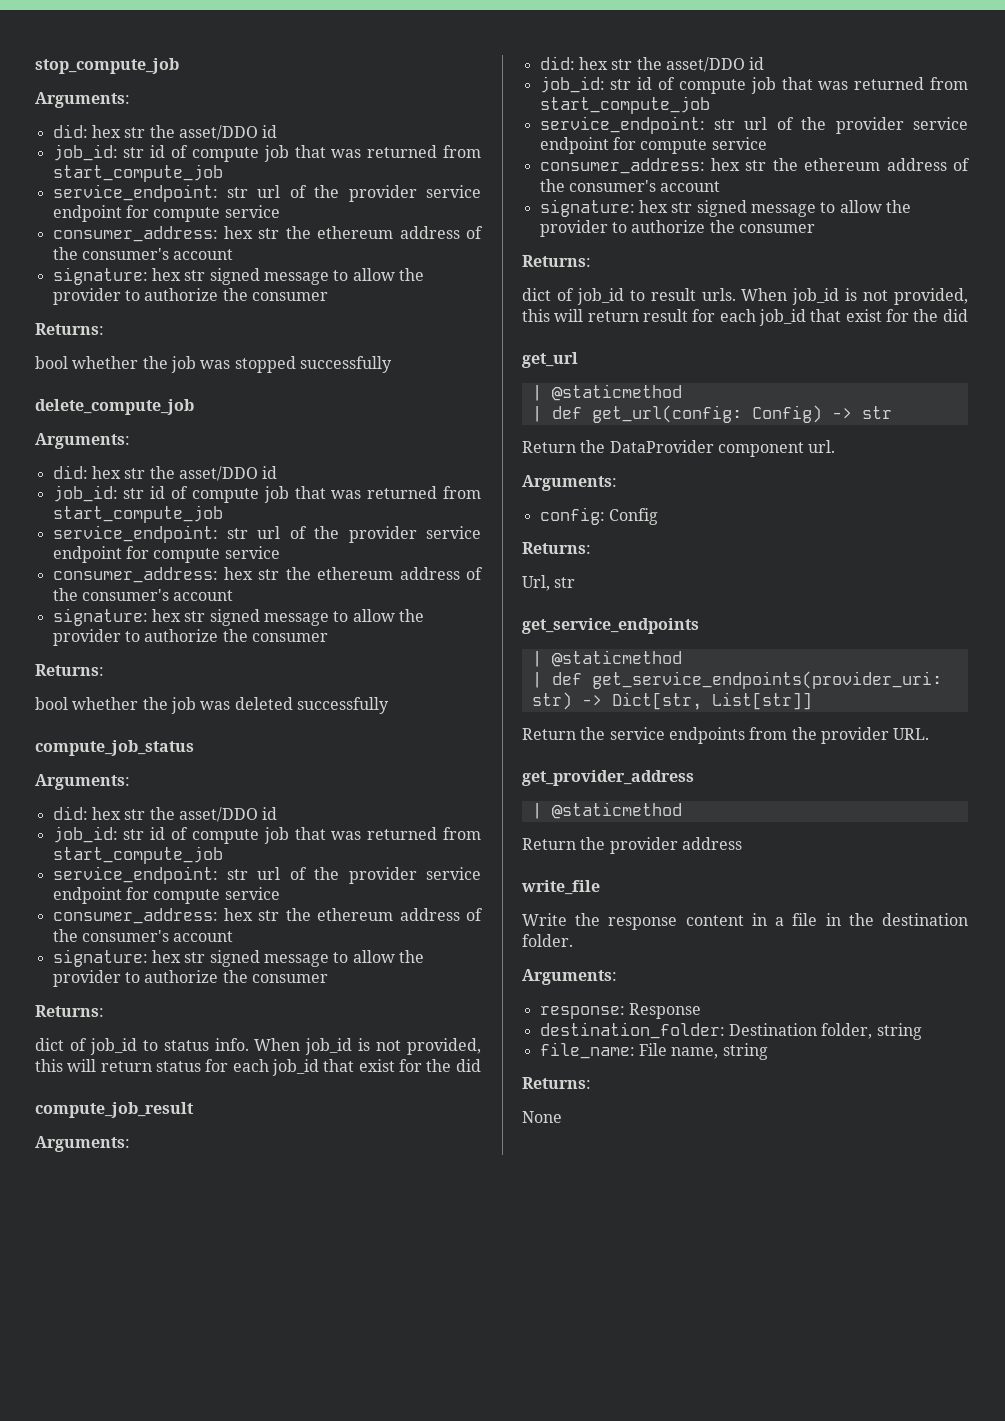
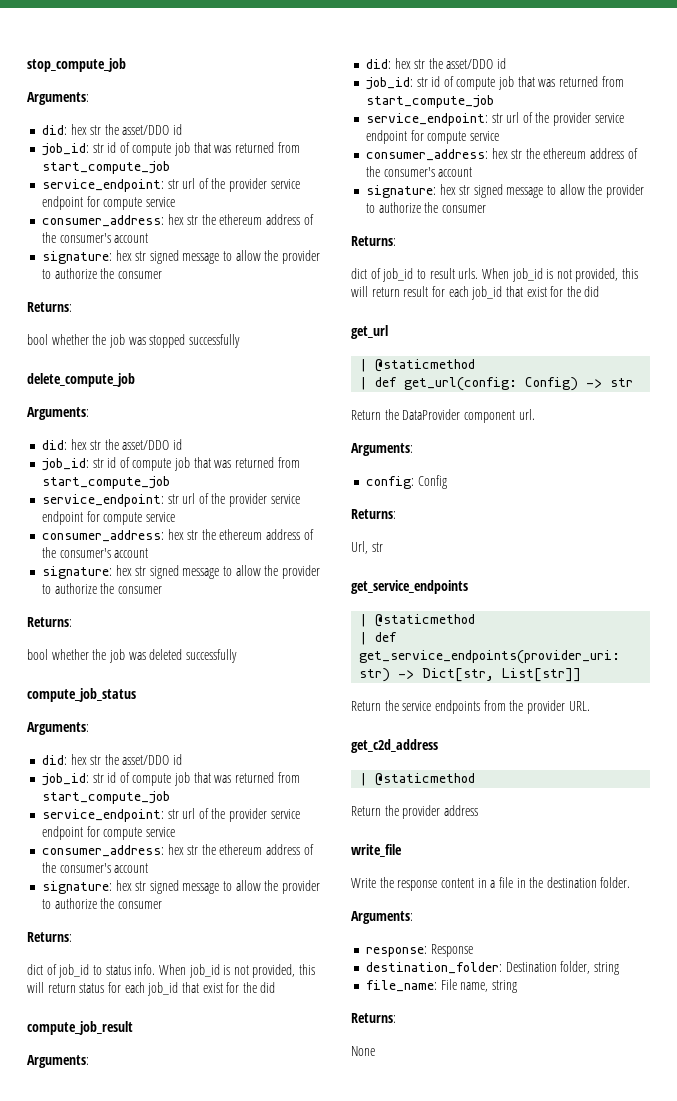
- get_provider_address
+ get_c2d_address

